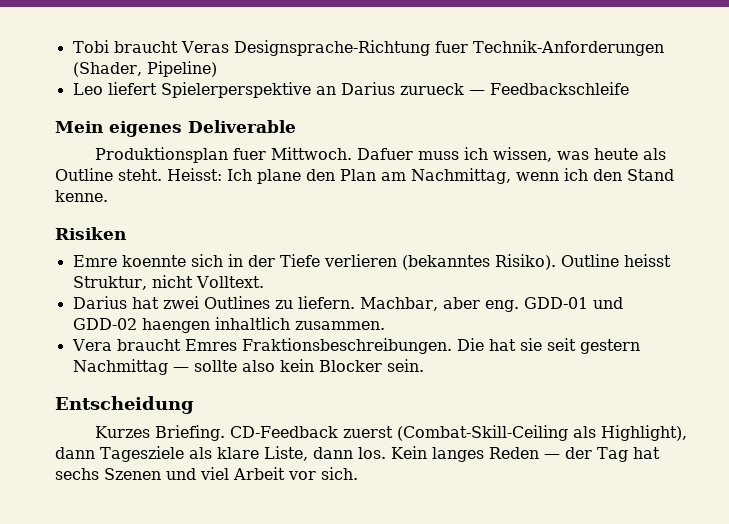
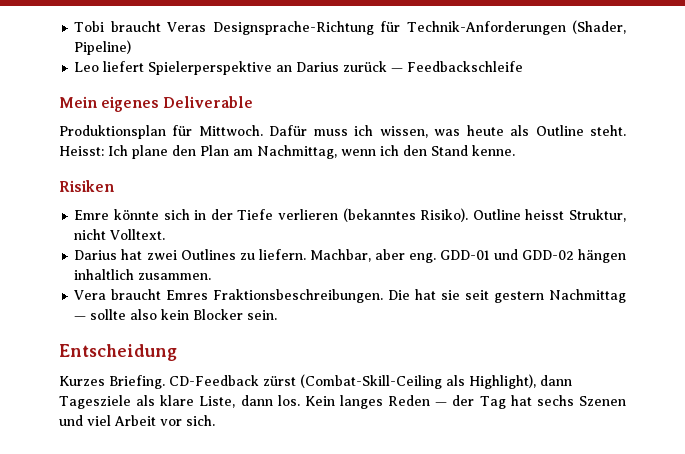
- Tobi braucht Veras Designsprache-Richtung fuer Technik-Anforderungen (Shader, Pipeline)
+ Tobi braucht Veras Designsprache-Richtung für Technik-Anforderungen (Shader, Pipeline)
- Leo liefert Spielerperspektive an Darius zurueck — Feedbackschleife
+ Leo liefert Spielerperspektive an Darius zurück — Feedbackschleife
- Produktionsplan fuer Mittwoch. Dafuer muss ich wissen, was heute als Outline steht.
+ Produktionsplan für Mittwoch. Dafür muss ich wissen, was heute als Outline steht.
- Emre koennte sich in der Tiefe verlieren (bekanntes Risiko).
+ Emre könnte sich in der Tiefe verlieren (bekanntes Risiko).
- GDD-01 und GDD-02 haengen inhaltlich zusammen.
+ GDD-01 und GDD-02 hängen inhaltlich zusammen.
- CD-Feedback zuerst (Combat-Skill-Ceiling als Highlight), dann Tagesziele als klare Liste, dann los.
+ CD-Feedback zürst (Combat-Skill-Ceiling als Highlight), dann Tagesziele als klare Liste, dann los.

